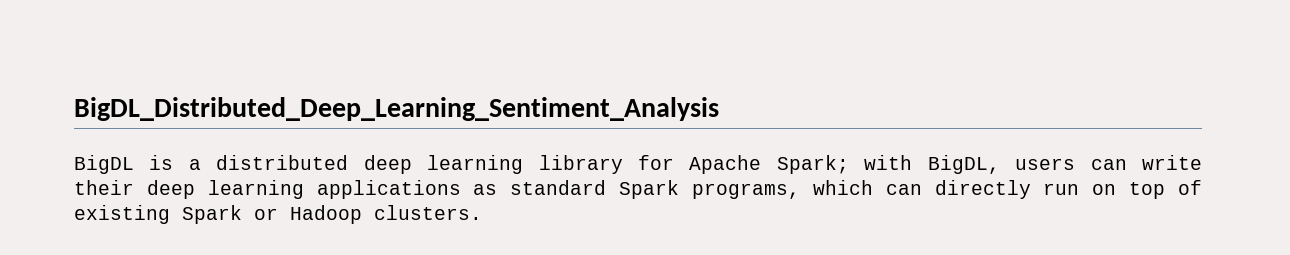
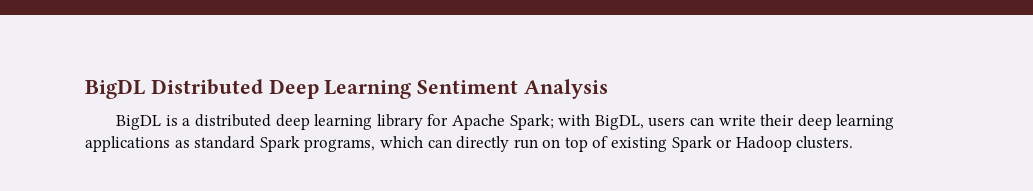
- BigDL_Distributed_Deep_Learning_Sentiment_Analysis
+ BigDL Distributed Deep Learning Sentiment Analysis

